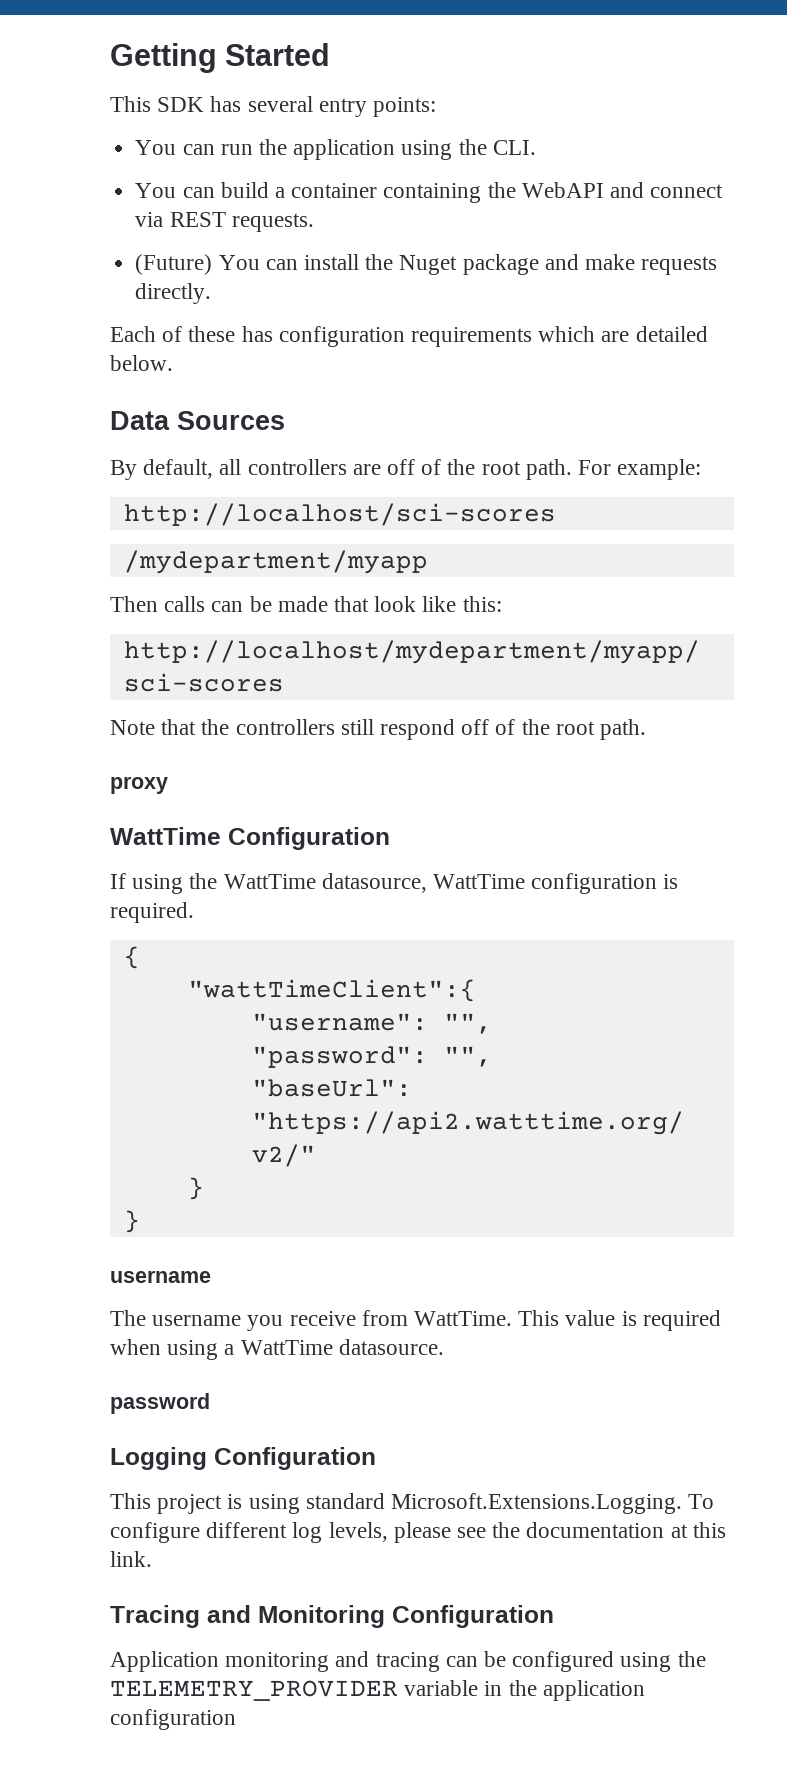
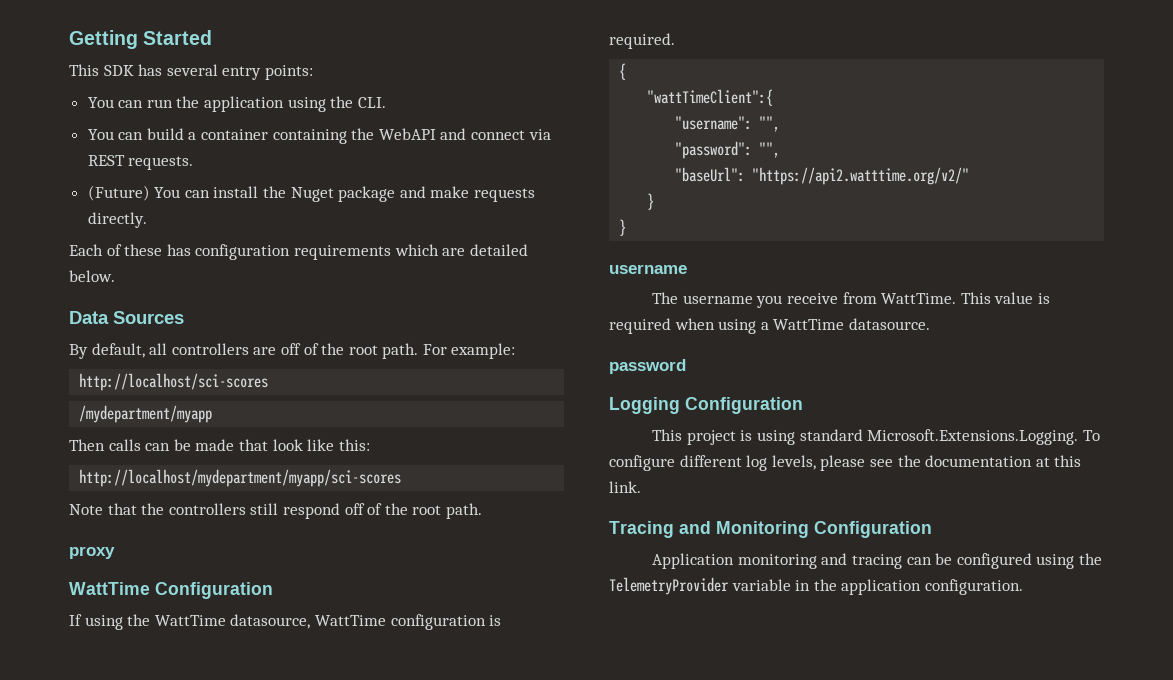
- Application monitoring and tracing can be configured using the TELEMETRY_PROVIDER variable in the application configuration
+ Application monitoring and tracing can be configured using the TelemetryProvider variable in the application configuration.

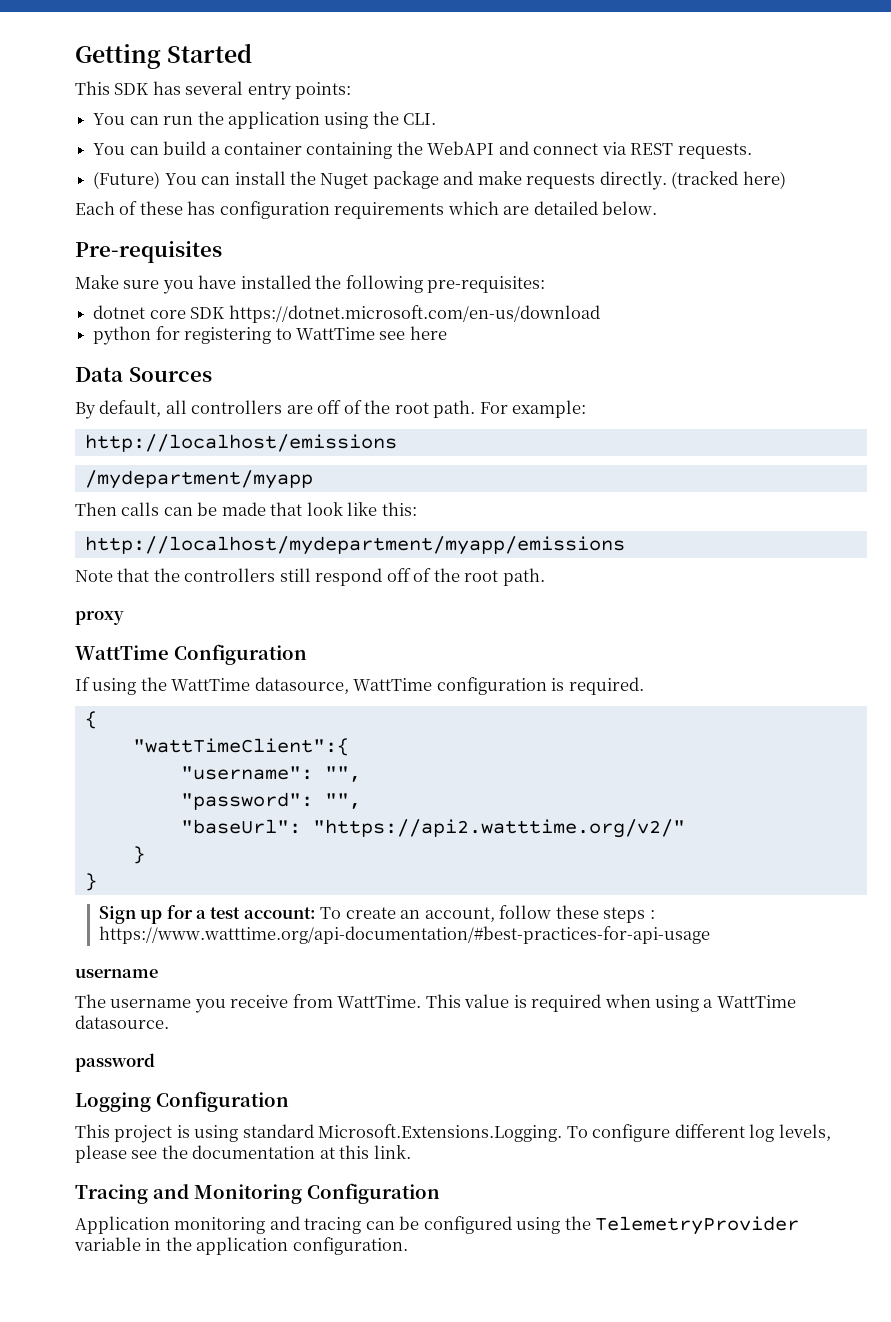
+ (tracked here)
+ Pre-requisites
+ Make sure you have installed the following pre-requisites:
+ dotnet core SDK https://dotnet.microsoft.com/en-us/download
+ python for registering to WattTime see here
- http://localhost/sci-scores
+ http://localhost/emissions
- http://localhost/mydepartment/myapp/sci-scores
+ http://localhost/mydepartment/myapp/emissions
+ Sign up for a test account: To create an account, follow these steps : https://www.watttime.org/api-documentation/#best-practices-for-api-usage

